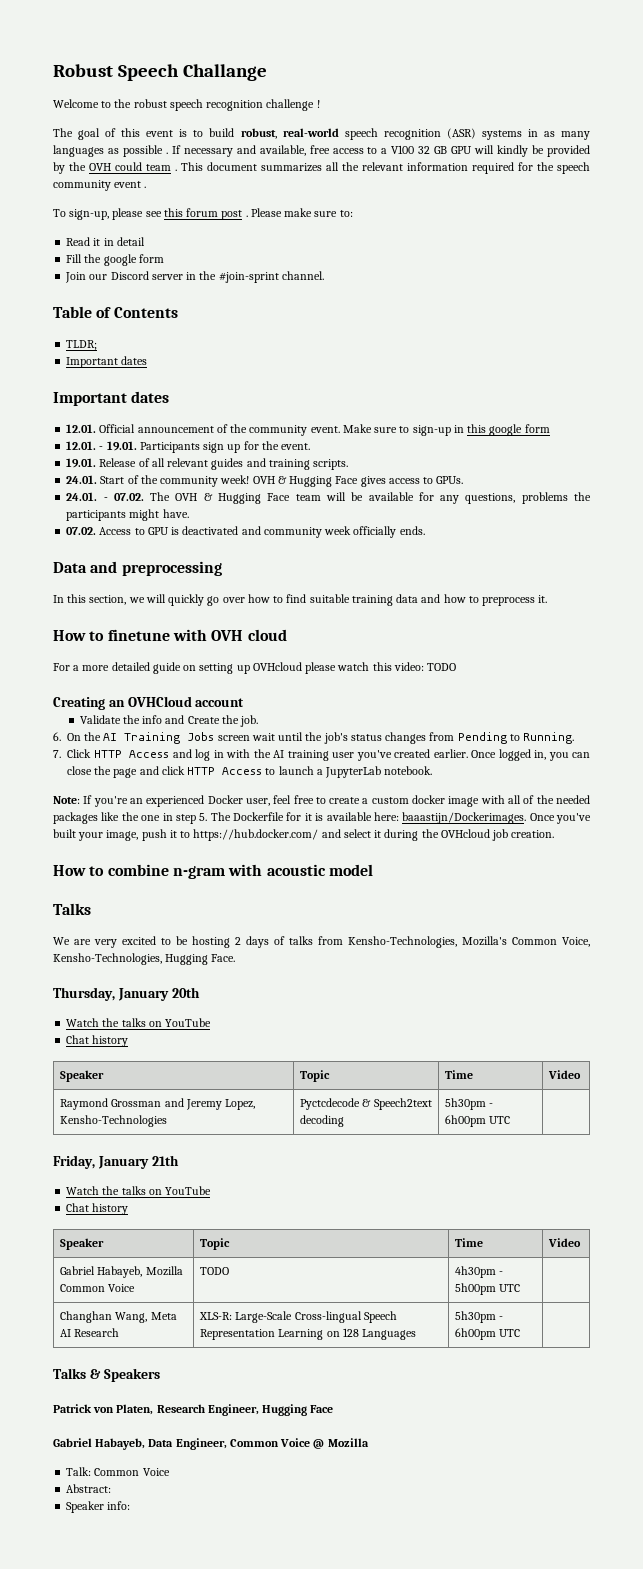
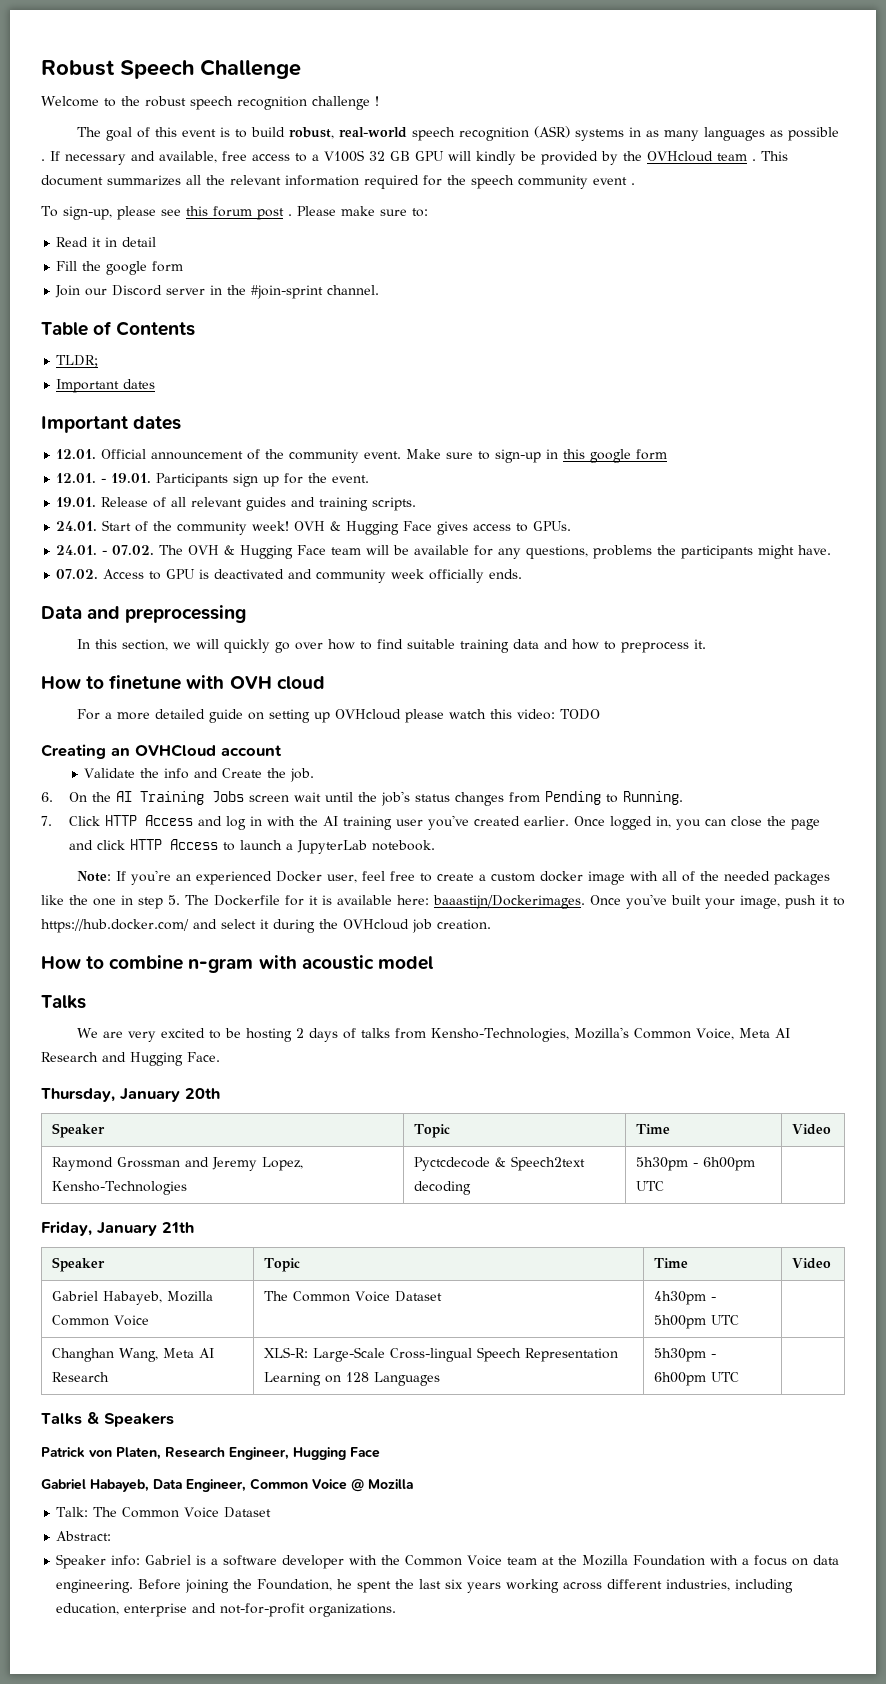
- Robust Speech Challange
+ Robust Speech Challenge
- If necessary and available, free access to a V100 32 GB GPU will kindly be provided by the OVH could team .
+ If necessary and available, free access to a V100S 32 GB GPU will kindly be provided by the OVHcloud team .
- We are very excited to be hosting 2 days of talks from Kensho-Technologies, Mozilla's Common Voice, Kensho-Technologies, Hugging Face.
+ We are very excited to be hosting 2 days of talks from Kensho-Technologies, Mozilla's Common Voice, Meta AI Research and Hugging Face.
  Thursday, January 20th
- Watch the talks on YouTube
- Chat history
  Friday, January 21th
- Watch the talks on YouTube
- Chat history
- Gabriel Habayeb, Mozilla Common Voice | TODO | 4h30pm - 5h00pm UTC |
+ Gabriel Habayeb, Mozilla Common Voice | The Common Voice Dataset | 4h30pm - 5h00pm UTC |
- Talk: Common Voice
+ Talk: The Common Voice Dataset
- Speaker info:
+ Speaker info: Gabriel is a software developer with the Common Voice team at the Mozilla Foundation with a focus on data engineering. Before joining the Foundation, he spent the last six years working across different industries, including education, enterprise and not-for-profit organizations.

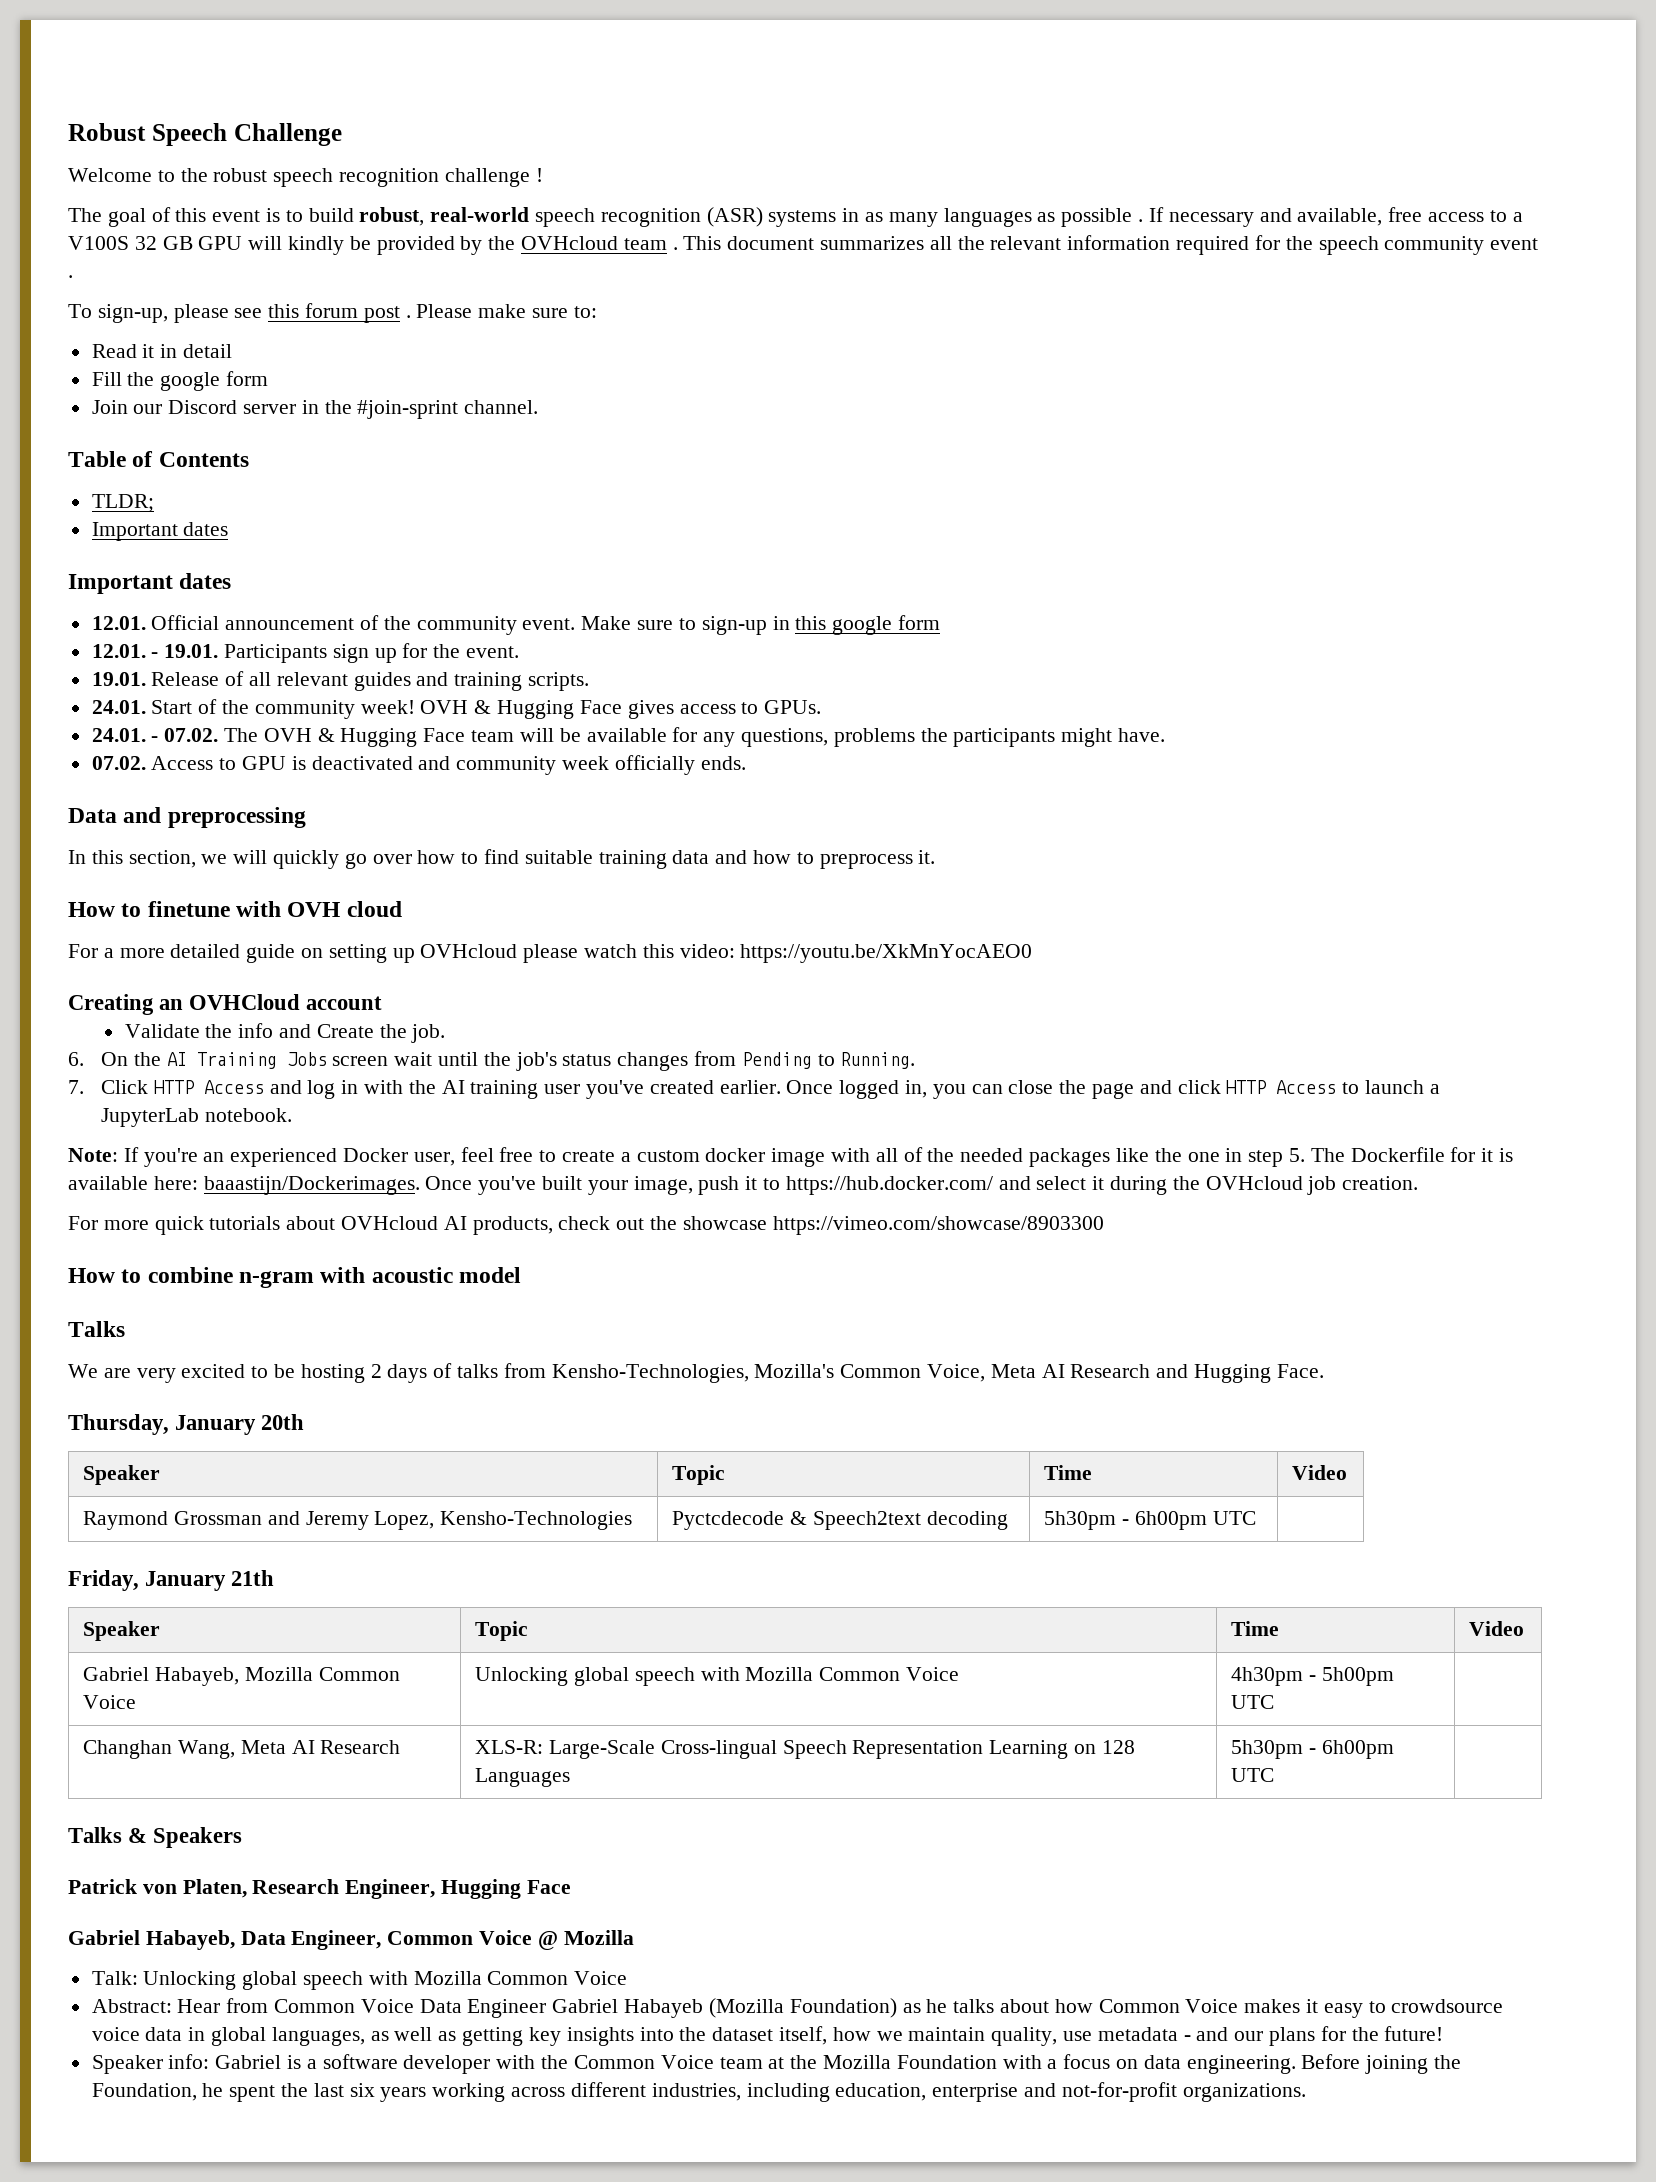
- For a more detailed guide on setting up OVHcloud please watch this video: TODO
+ For a more detailed guide on setting up OVHcloud please watch this video: https://youtu.be/XkMnYocAEO0
+ For more quick tutorials about OVHcloud AI products, check out the showcase https://vimeo.com/showcase/8903300
- Gabriel Habayeb, Mozilla Common Voice | The Common Voice Dataset | 4h30pm - 5h00pm UTC |
+ Gabriel Habayeb, Mozilla Common Voice | Unlocking global speech with Mozilla Common Voice | 4h30pm - 5h00pm UTC |
- Talk: The Common Voice Dataset
+ Talk: Unlocking global speech with Mozilla Common Voice
- Abstract:
+ Abstract: Hear from Common Voice Data Engineer Gabriel Habayeb (Mozilla Foundation) as he talks about how Common Voice makes it easy to crowdsource voice data in global languages, as well as getting key insights into the dataset itself, how we maintain quality, use metadata - and our plans for the future!

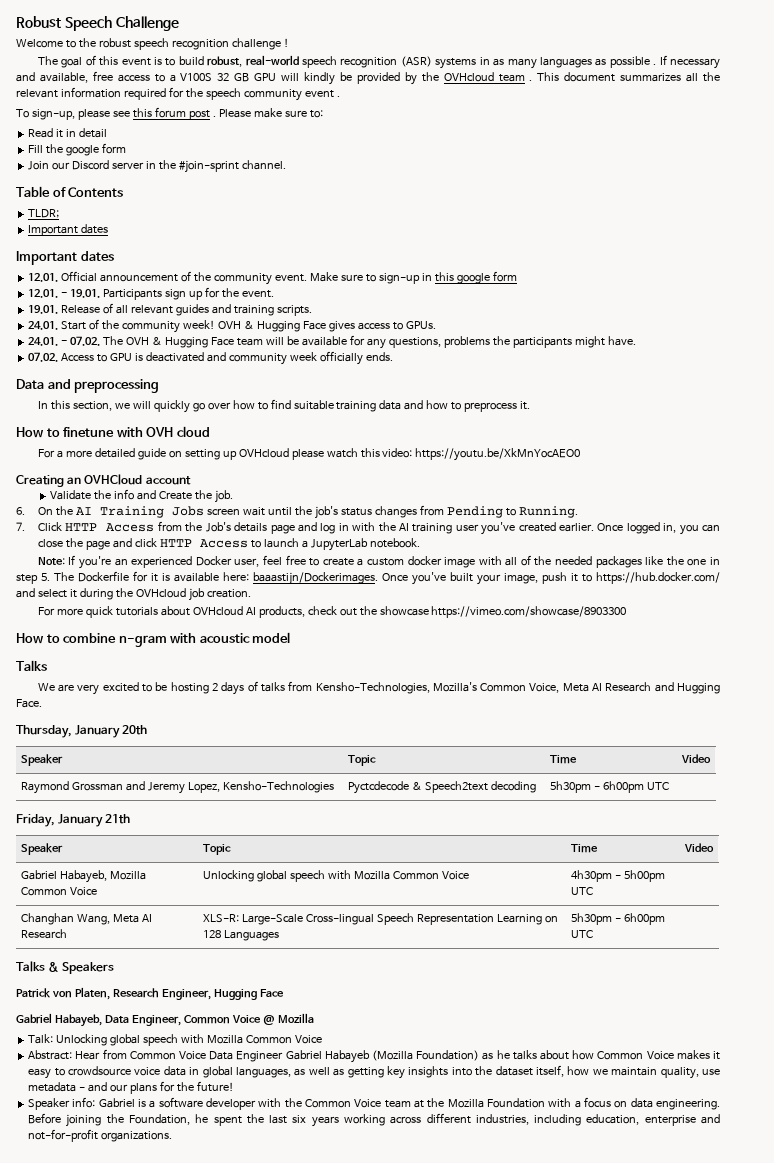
- 7. Click HTTP Access and log in with the AI training user you've created earlier.
+ 7. Click HTTP Access from the Job's details page and log in with the AI training user you've created earlier.

